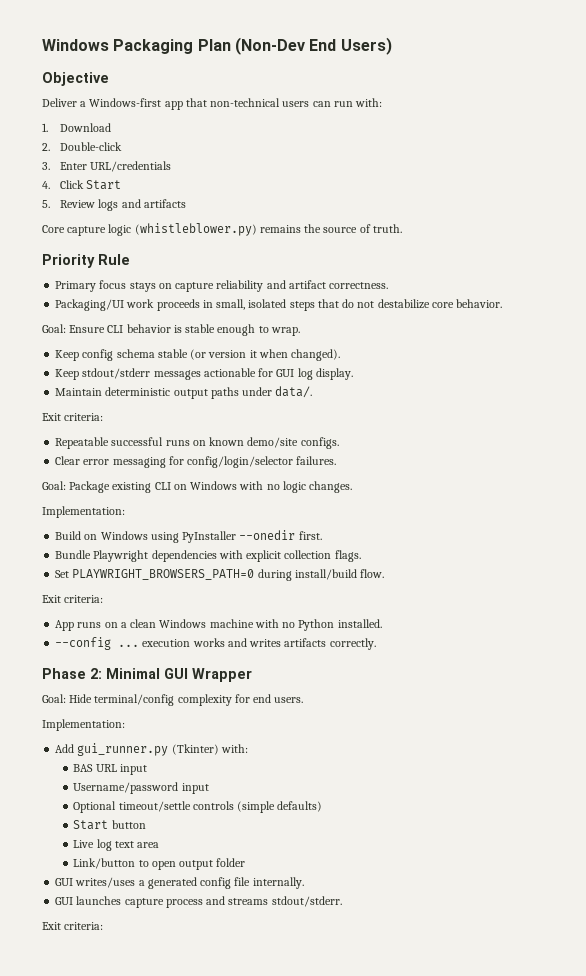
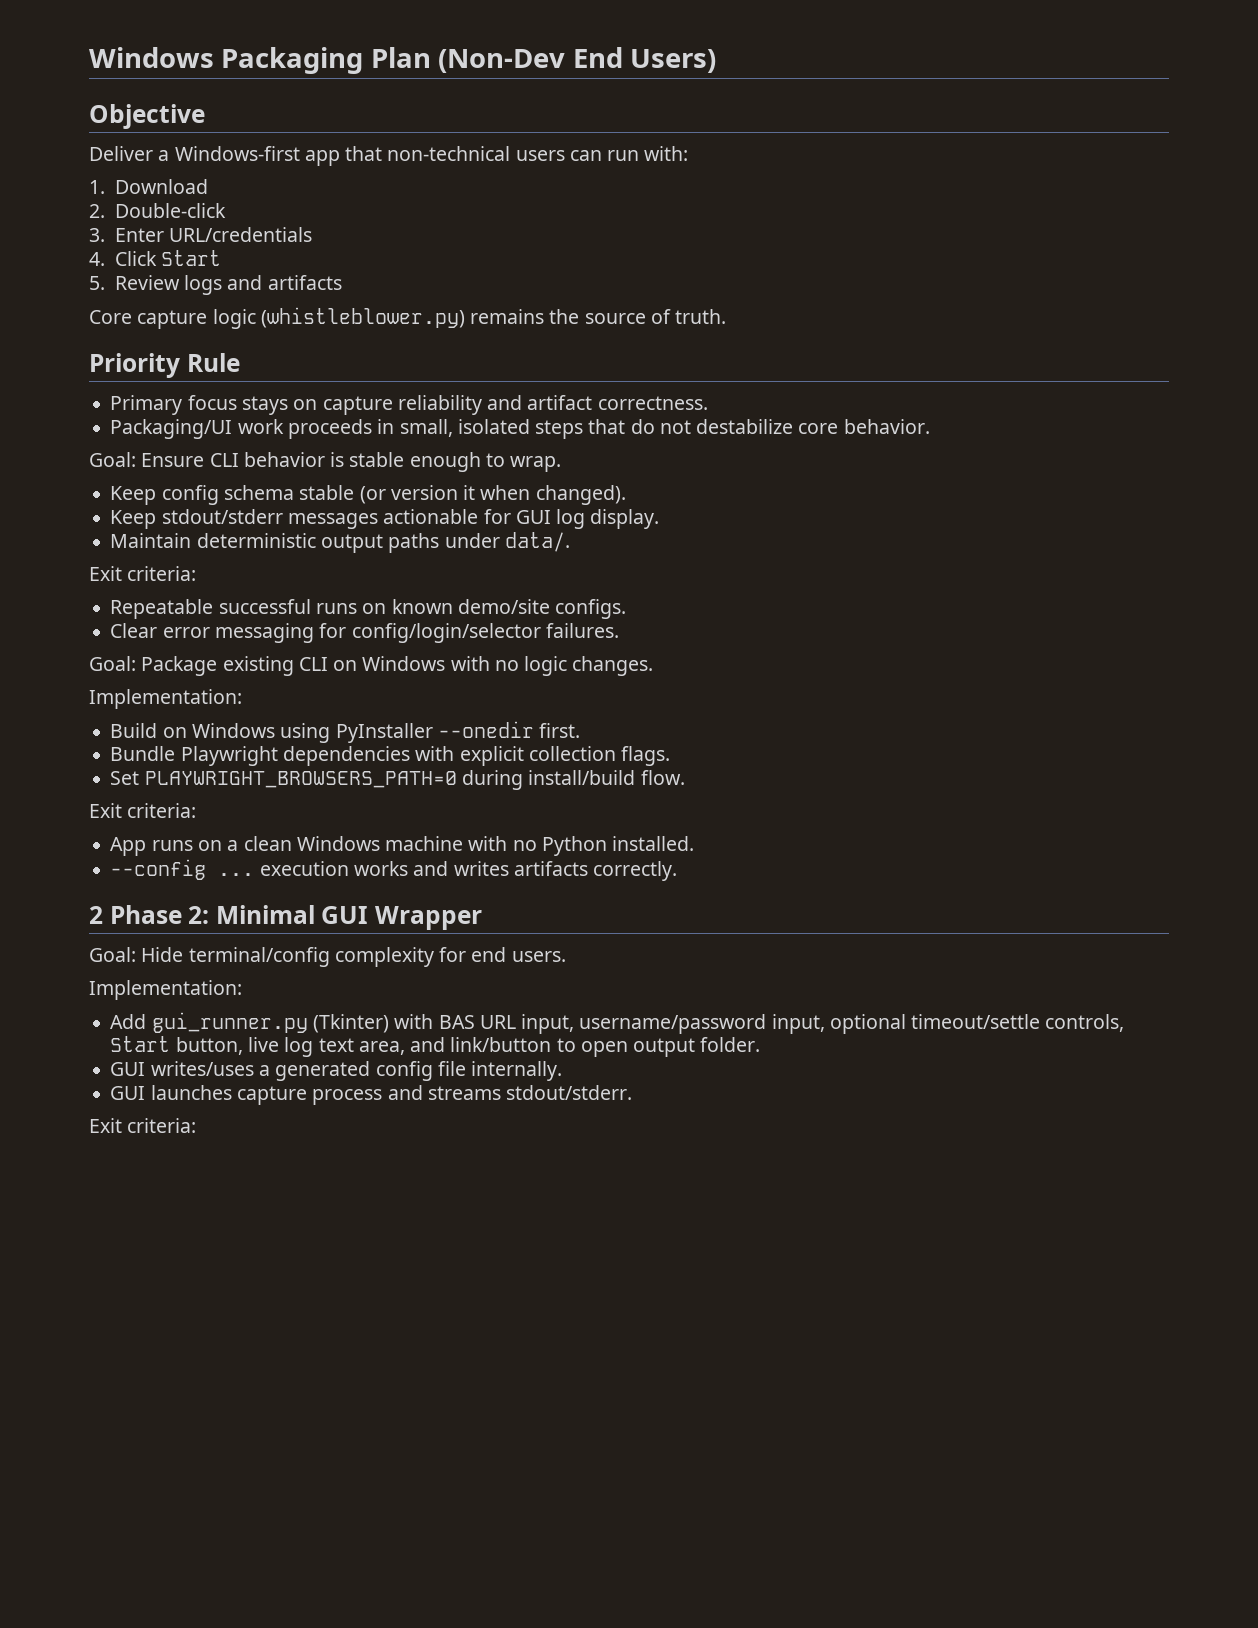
- Phase 2: Minimal GUI Wrapper
+ 2 Phase 2: Minimal GUI Wrapper
- Add gui_runner.py (Tkinter) with:
- BAS URL input
- Username/password input
- Optional timeout/settle controls (simple defaults)
- Start button
- Live log text area
- Link/button to open output folder
+ Add gui_runner.py (Tkinter) with BAS URL input, username/password input, optional timeout/settle controls, Start button, live log text area, and link/button to open output folder.

